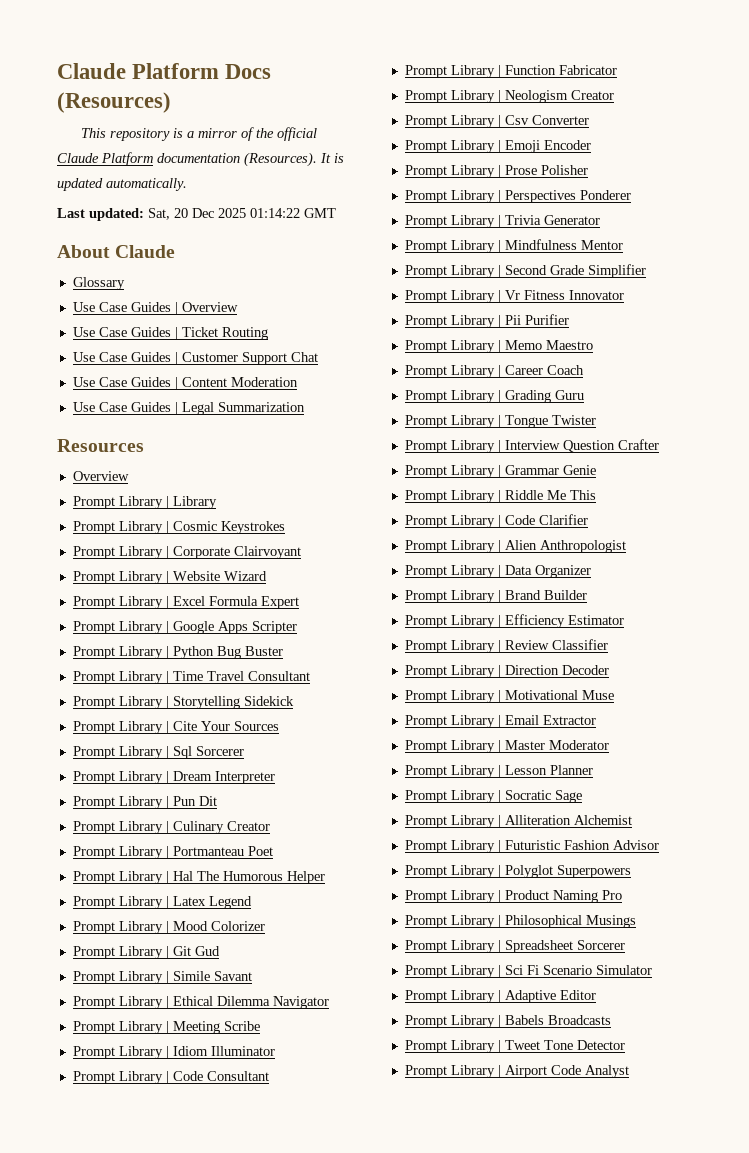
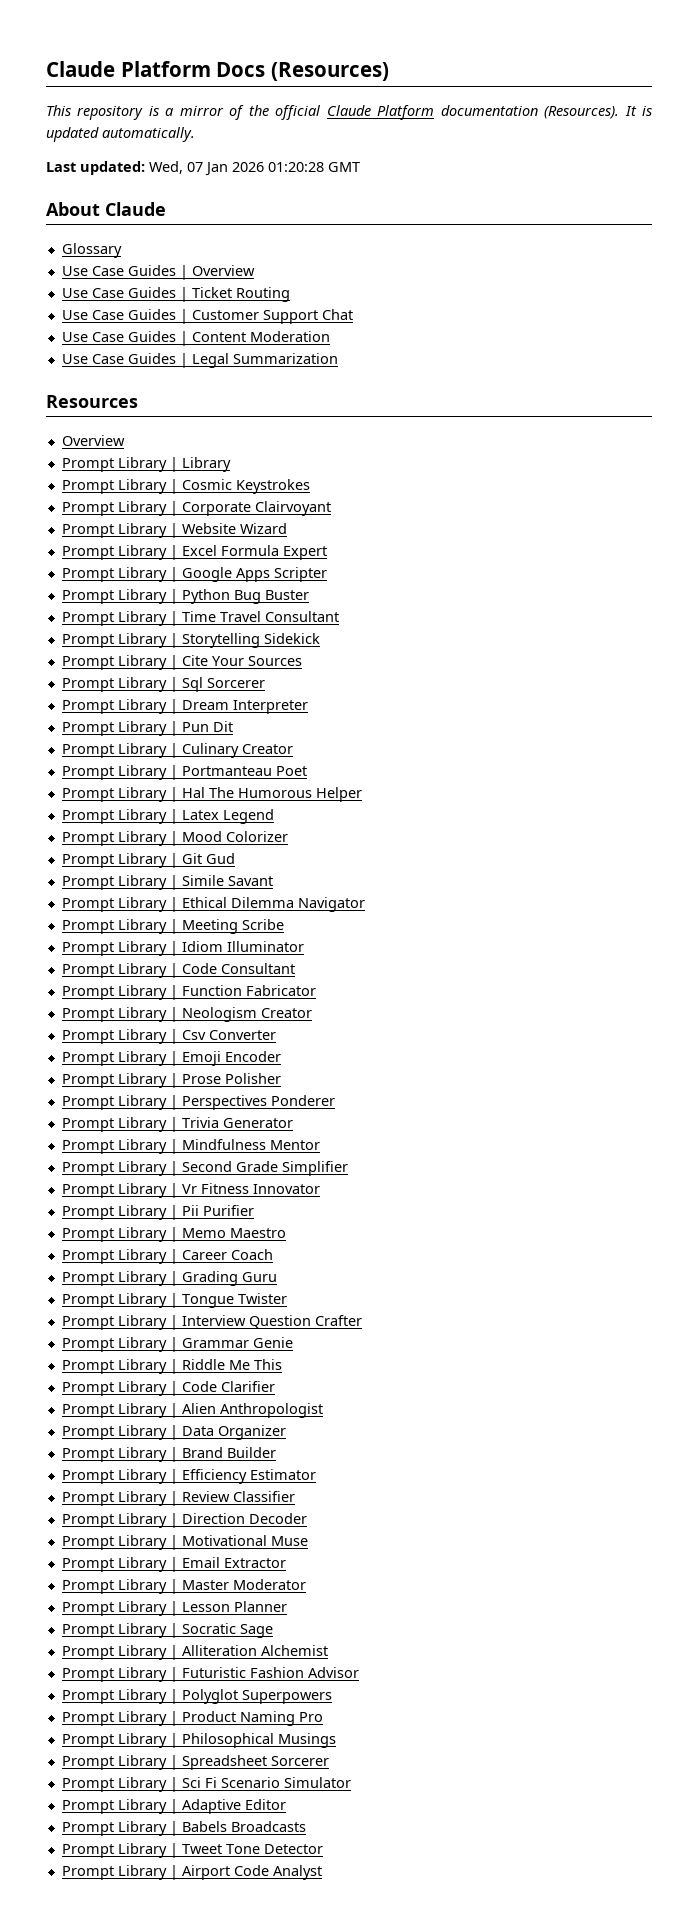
- Last updated: Sat, 20 Dec 2025 01:14:22 GMT
+ Last updated: Wed, 07 Jan 2026 01:20:28 GMT

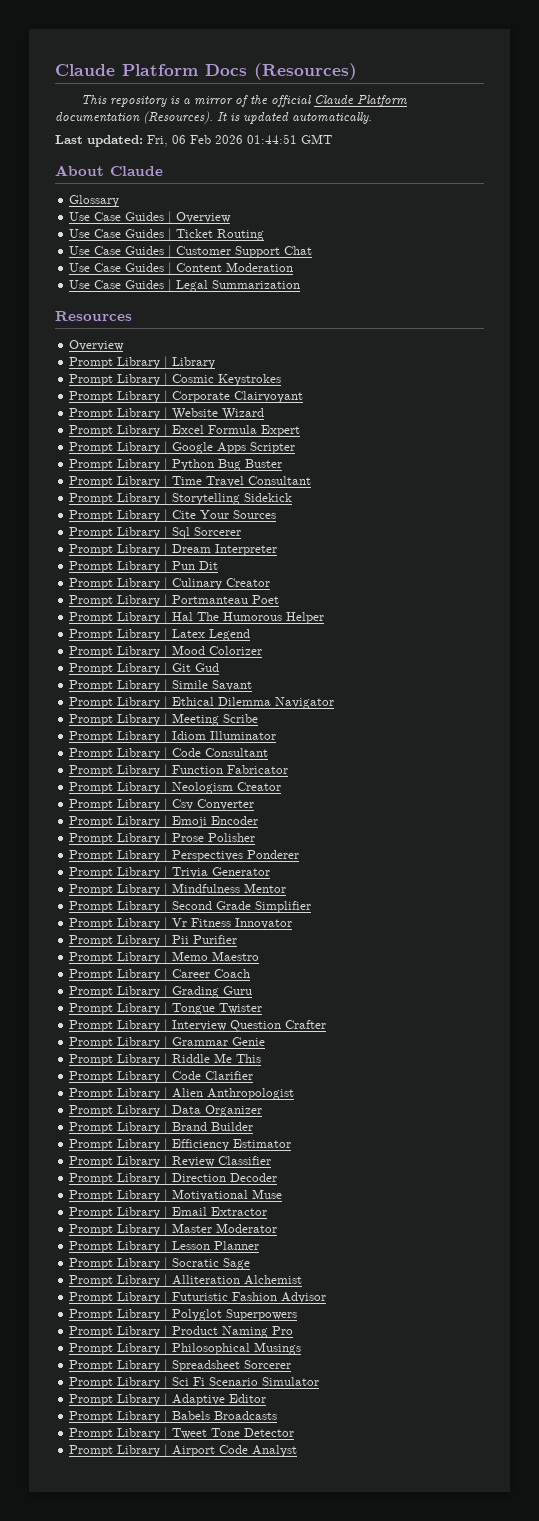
- Last updated: Wed, 07 Jan 2026 01:20:28 GMT
+ Last updated: Fri, 06 Feb 2026 01:44:51 GMT

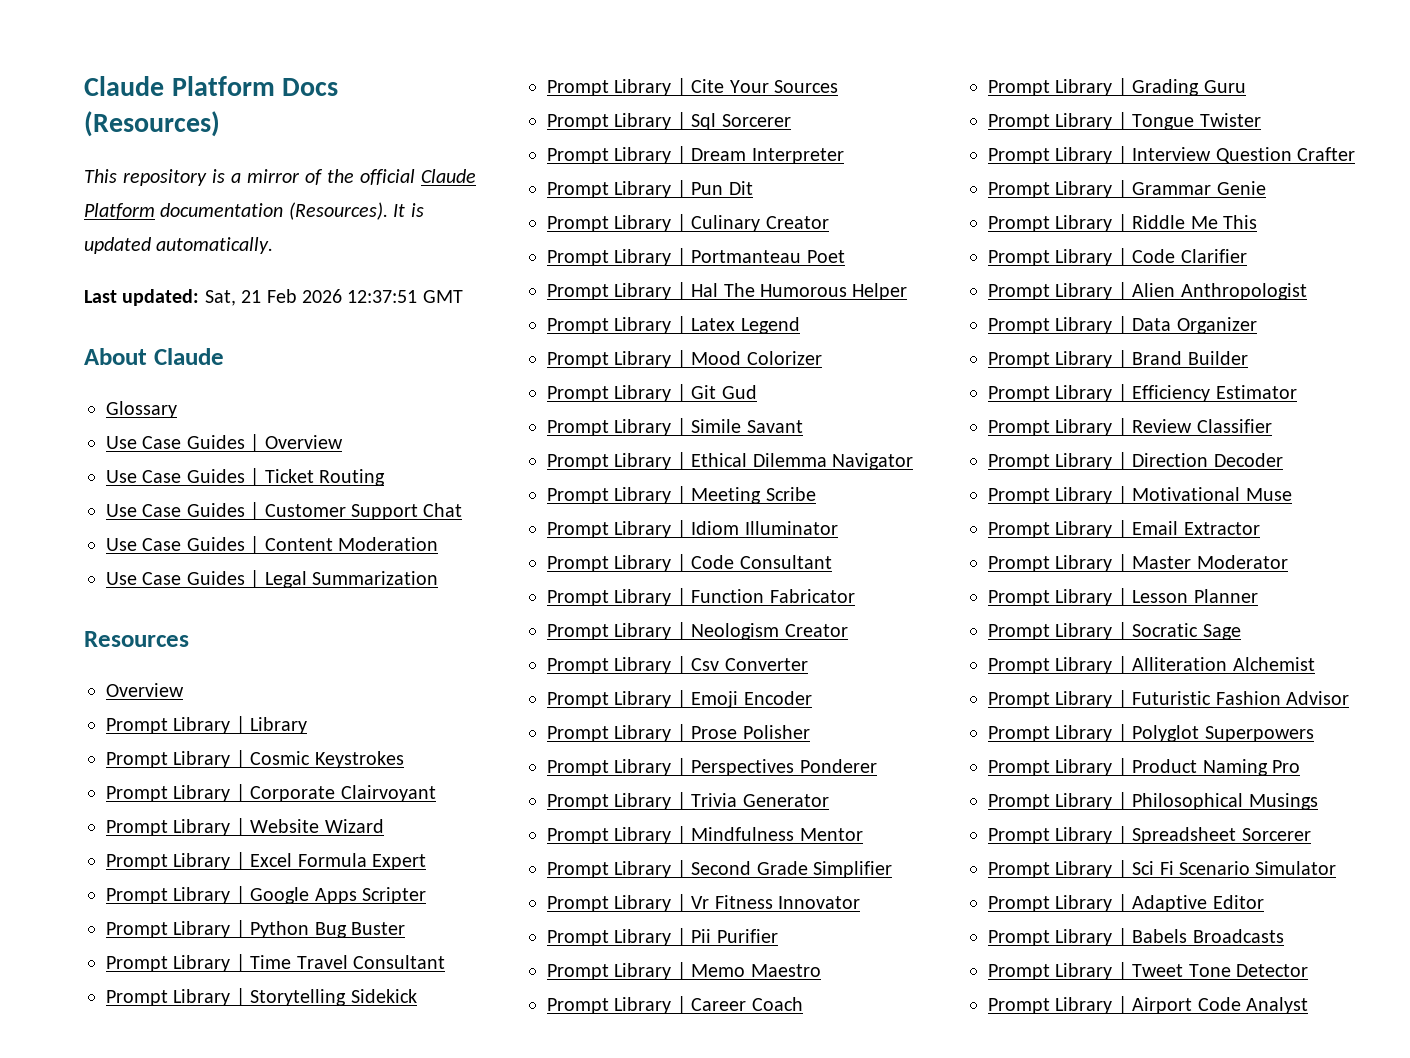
- Last updated: Fri, 06 Feb 2026 01:44:51 GMT
+ Last updated: Sat, 21 Feb 2026 12:37:51 GMT

